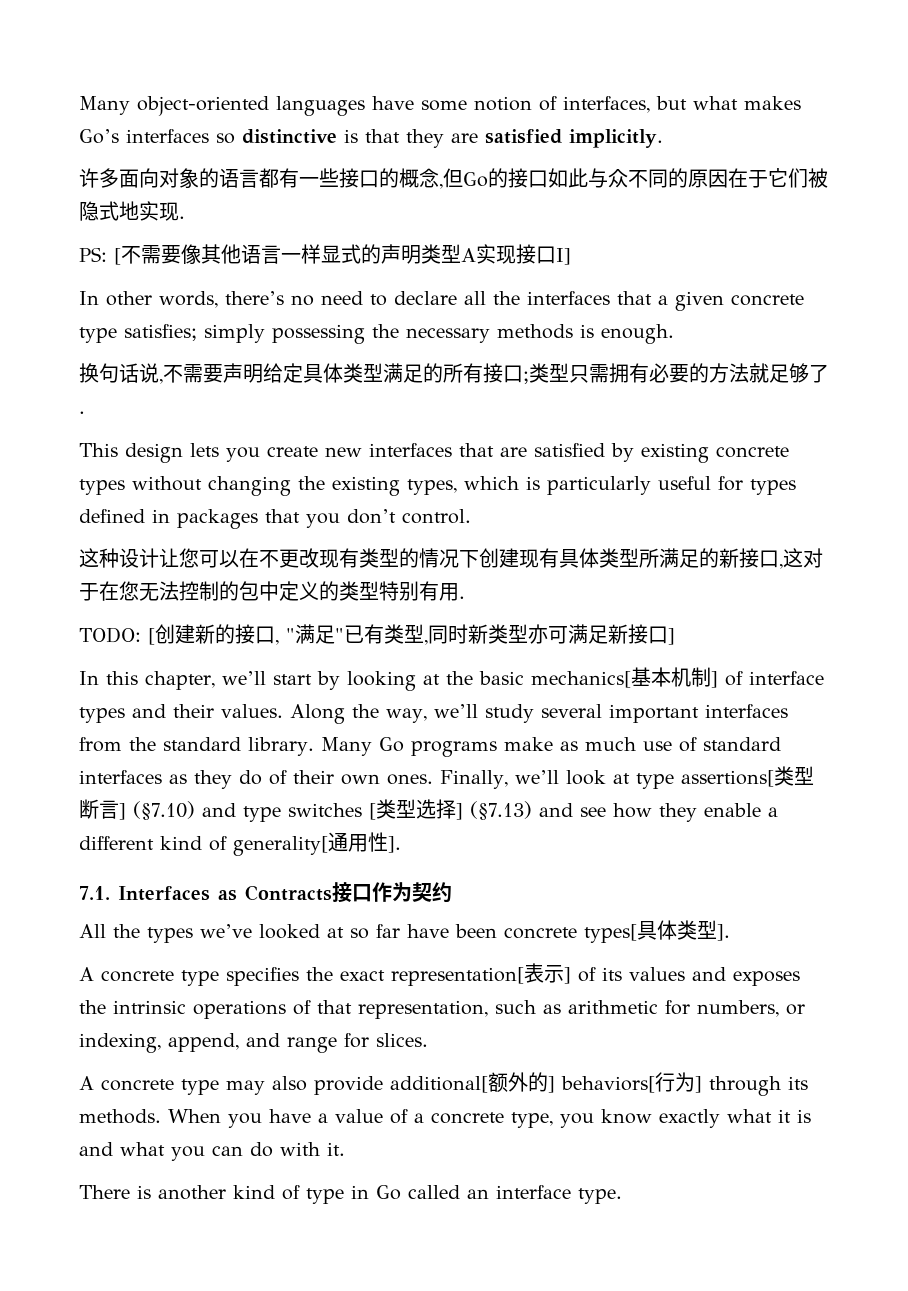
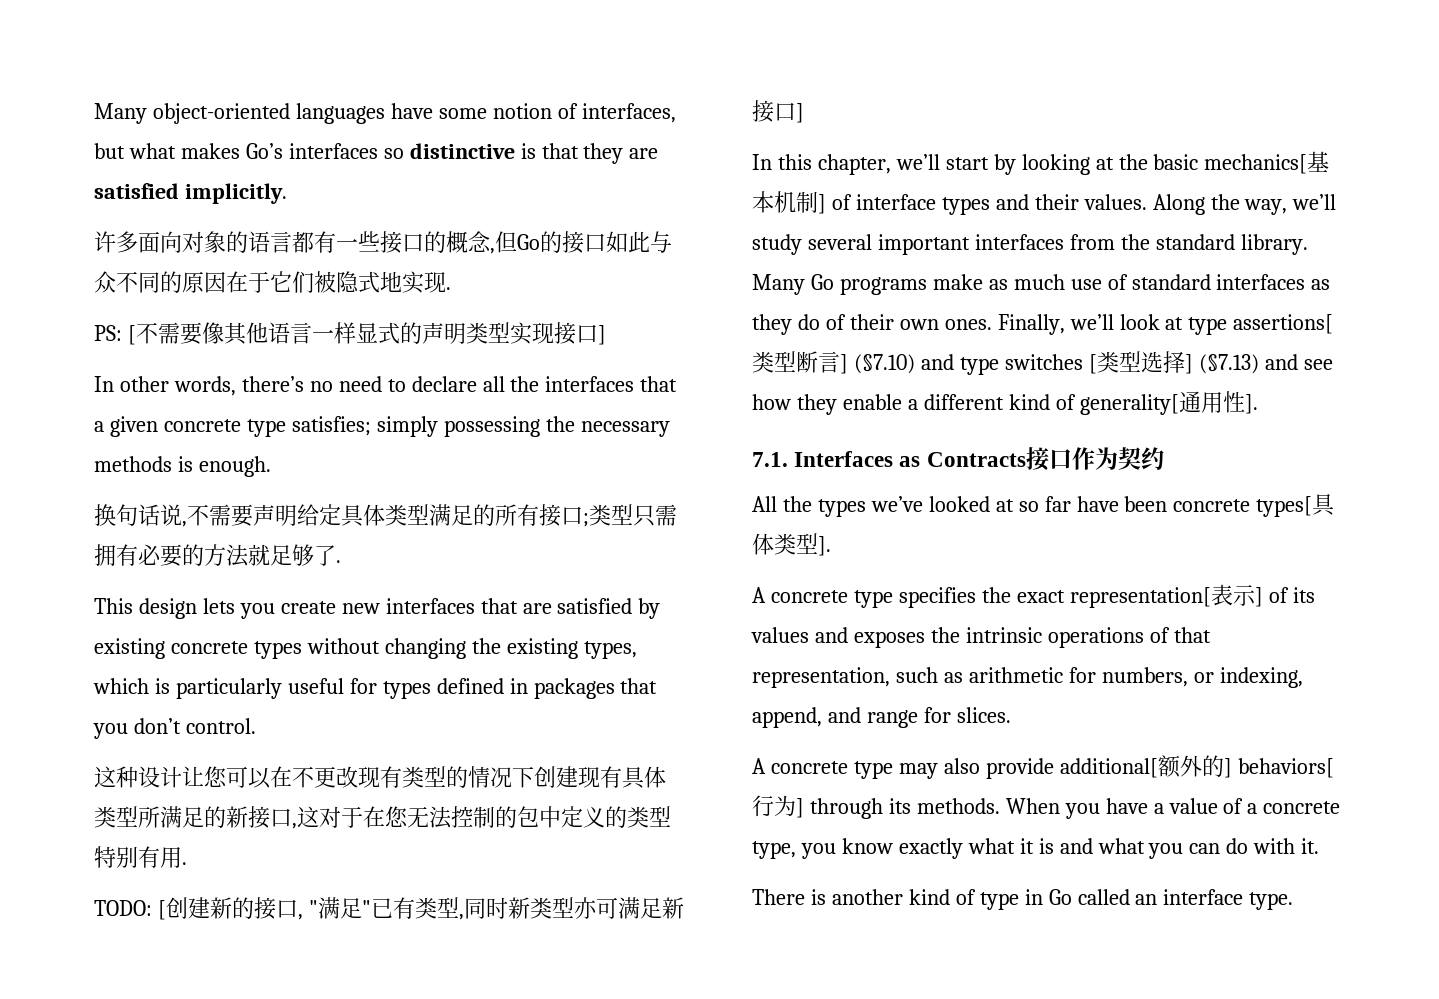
- PS: [不需要像其他语言一样显式的声明类型A实现接口I]
+ PS: [不需要像其他语言一样显式的声明类型实现接口]

